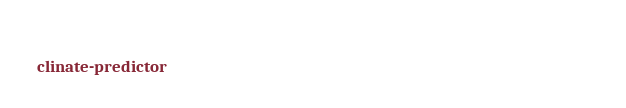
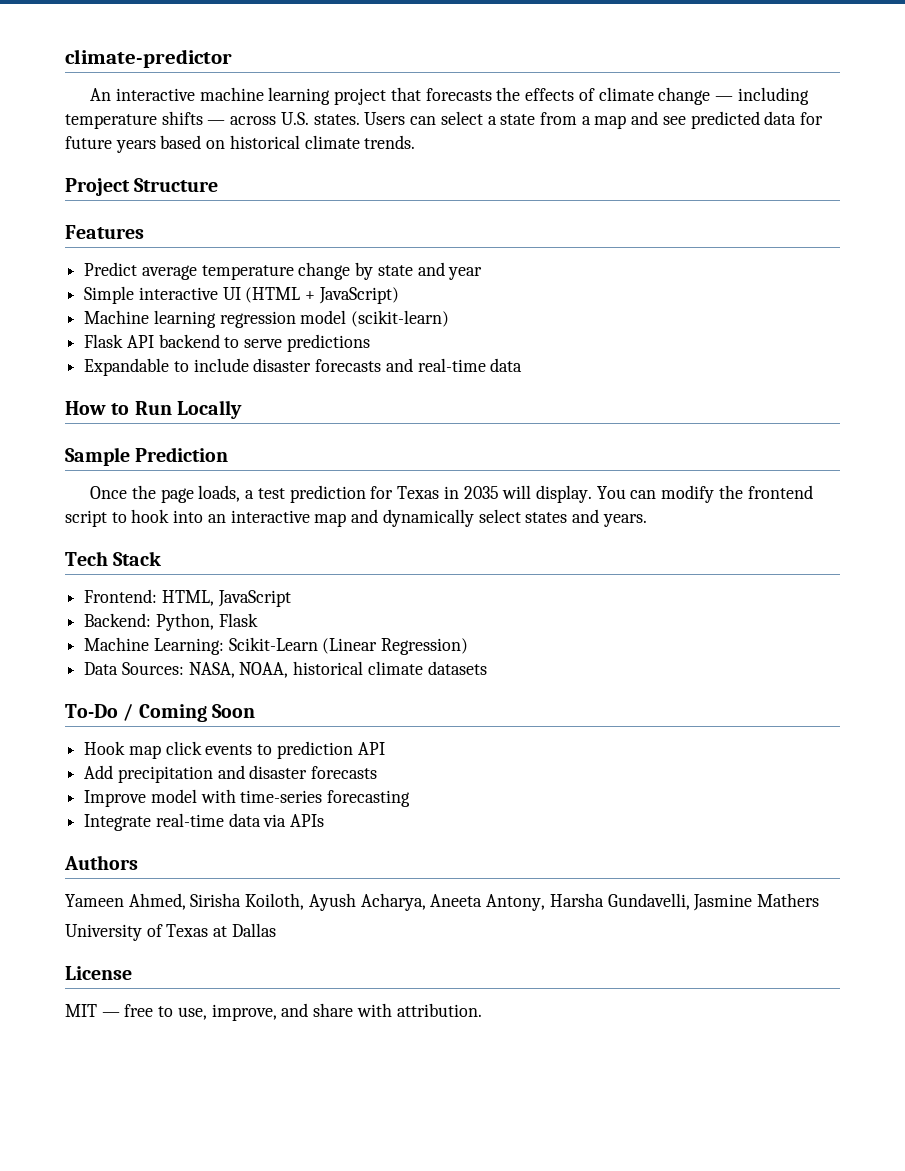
- clinate-predictor
+ climate-predictor
+ An interactive machine learning project that forecasts the effects of climate change — including temperature shifts — across U.S. states. Users can select a state from a map and see predicted data for future years based on historical climate trends.
+ Project Structure
+ Features
+ Predict average temperature change by state and year
+ Simple interactive UI (HTML + JavaScript)
+ Machine learning regression model (scikit-learn)
+ Flask API backend to serve predictions
+ Expandable to include disaster forecasts and real-time data
+ How to Run Locally
+ Sample Prediction
+ Once the page loads, a test prediction for Texas in 2035 will display. You can modify the frontend script to hook into an interactive map and dynamically select states and years.
+ Tech Stack
+ Frontend: HTML, JavaScript
+ Backend: Python, Flask
+ Machine Learning: Scikit-Learn (Linear Regression)
+ Data Sources: NASA, NOAA, historical climate datasets
+ To-Do / Coming Soon
+ Hook map click events to prediction API
+ Add precipitation and disaster forecasts
+ Improve model with time-series forecasting
+ Integrate real-time data via APIs
+ Authors
+ Yameen Ahmed, Sirisha Koiloth, Ayush Acharya, Aneeta Antony, Harsha Gundavelli, Jasmine Mathers
+ University of Texas at Dallas
+ License
+ MIT — free to use, improve, and share with attribution.

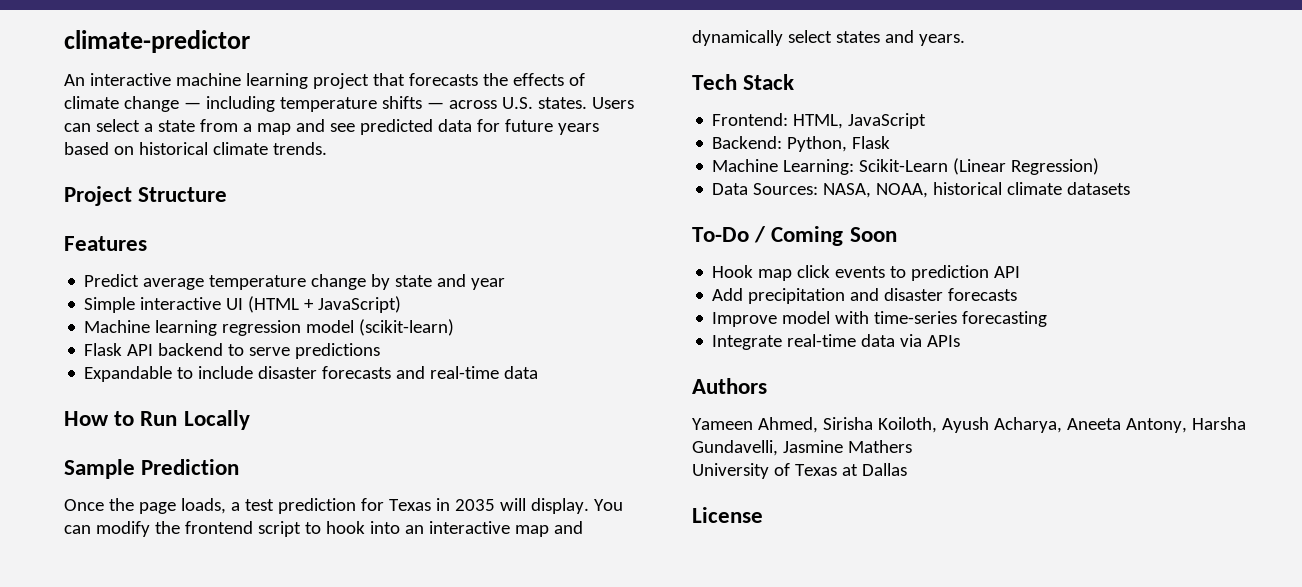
- MIT — free to use, improve, and share with attribution.

